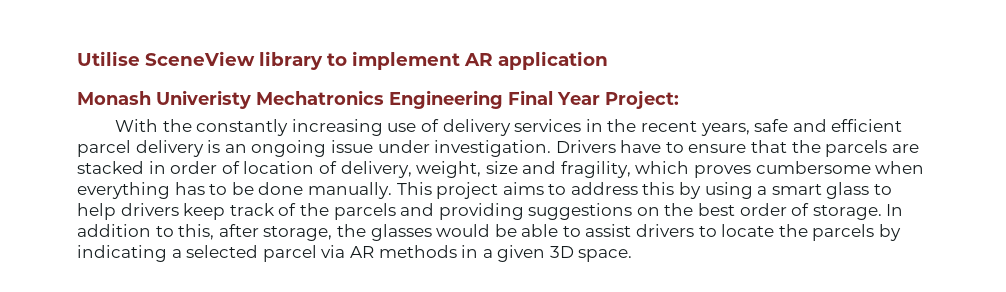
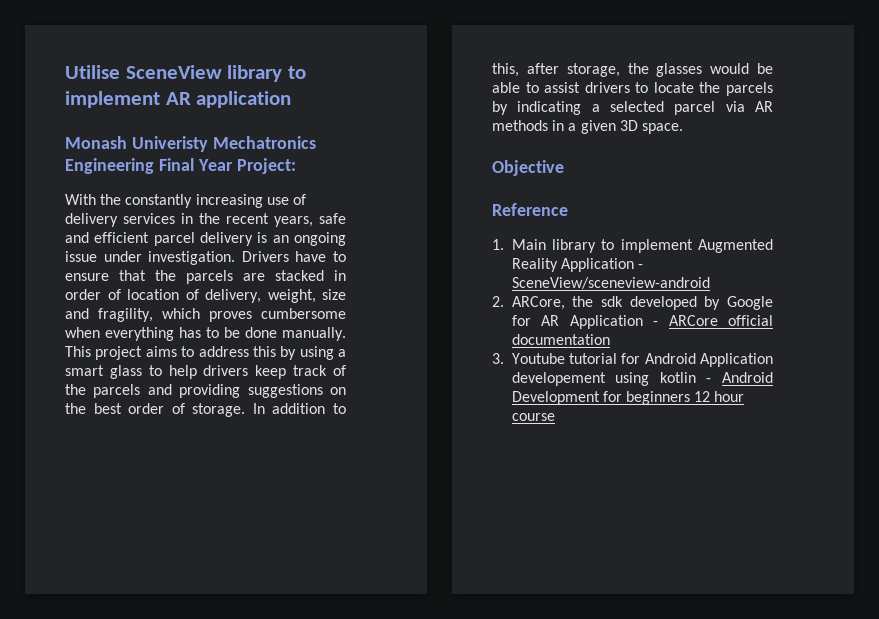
+ Objective
+ Reference
+ 1. Main library to implement Augmented Reality Application - SceneView/sceneview-android
+ 2. ARCore, the sdk developed by Google for AR Application - ARCore official documentation
+ 3. Youtube tutorial for Android Application developement using kotlin - Android Development for beginners 12 hour course

